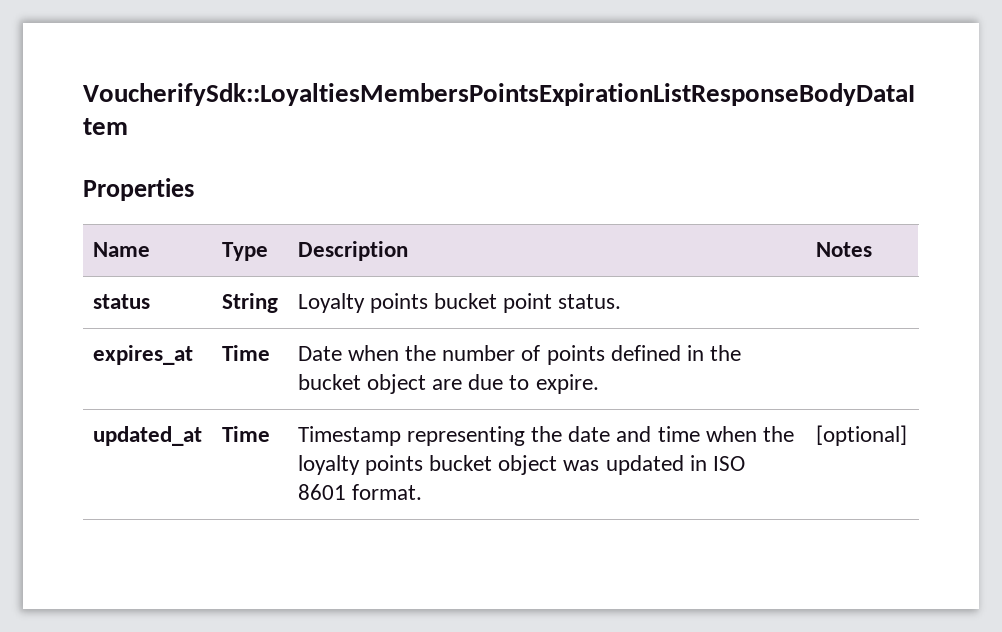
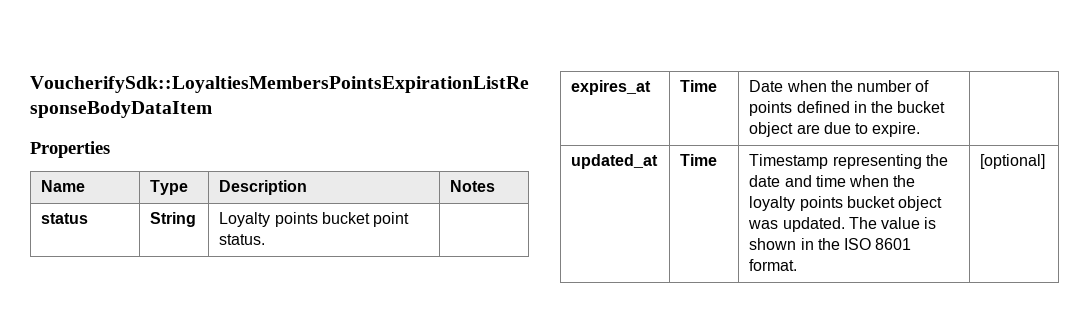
- updated_at | Time | Timestamp representing the date and time when the loyalty points bucket object was updated in ISO 8601 format. | [optional]
+ updated_at | Time | Timestamp representing the date and time when the loyalty points bucket object was updated. The value is shown in the ISO 8601 format. | [optional]

